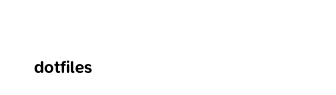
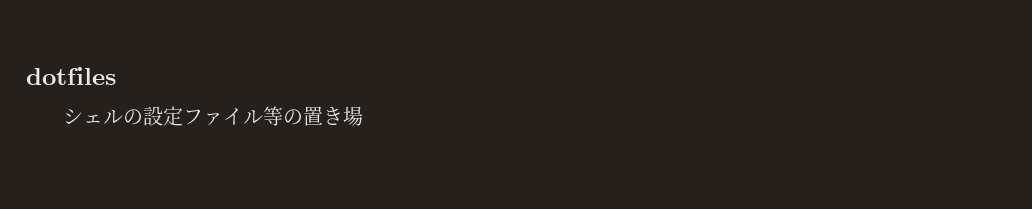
+ シェルの設定ファイル等の置き場

